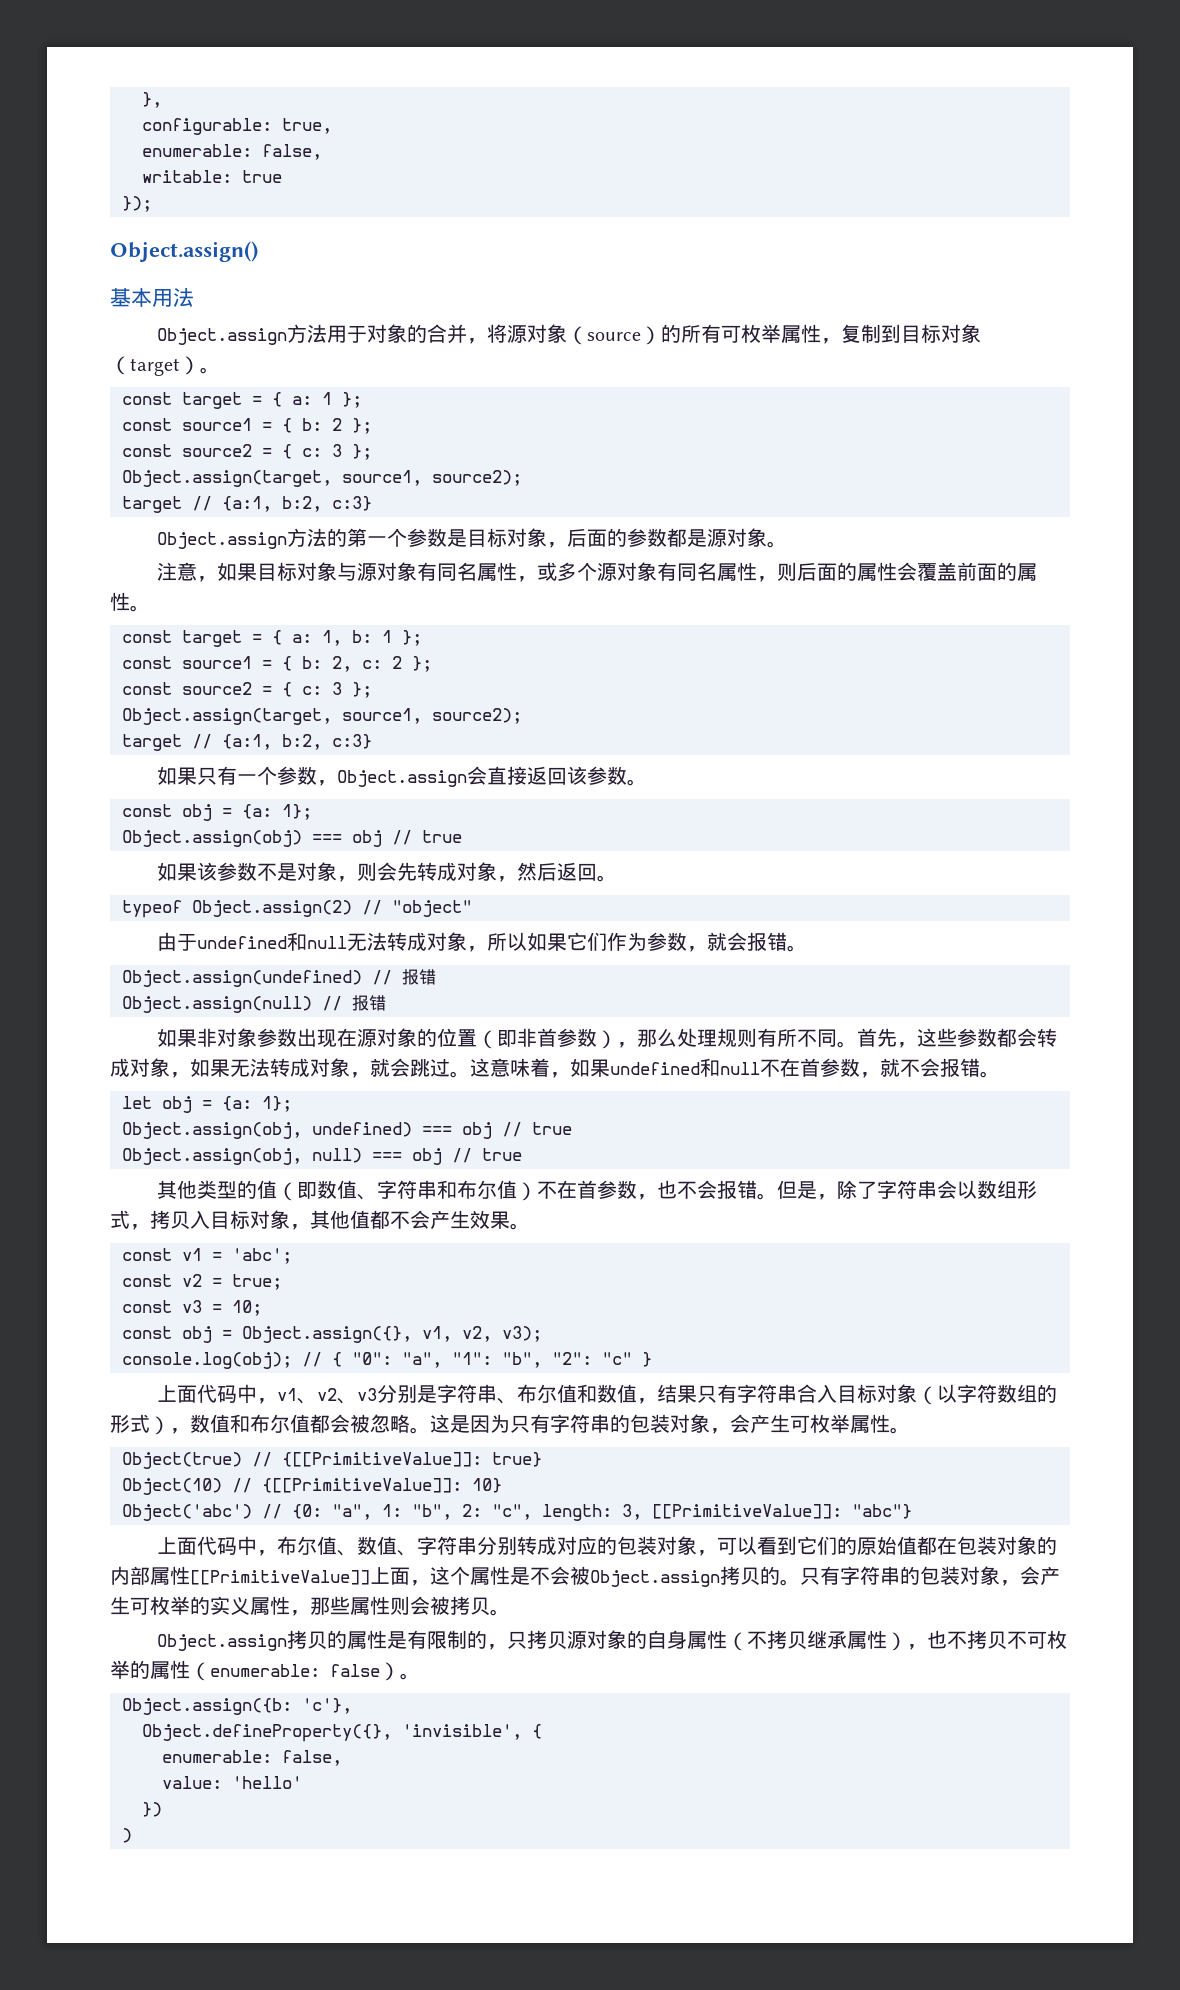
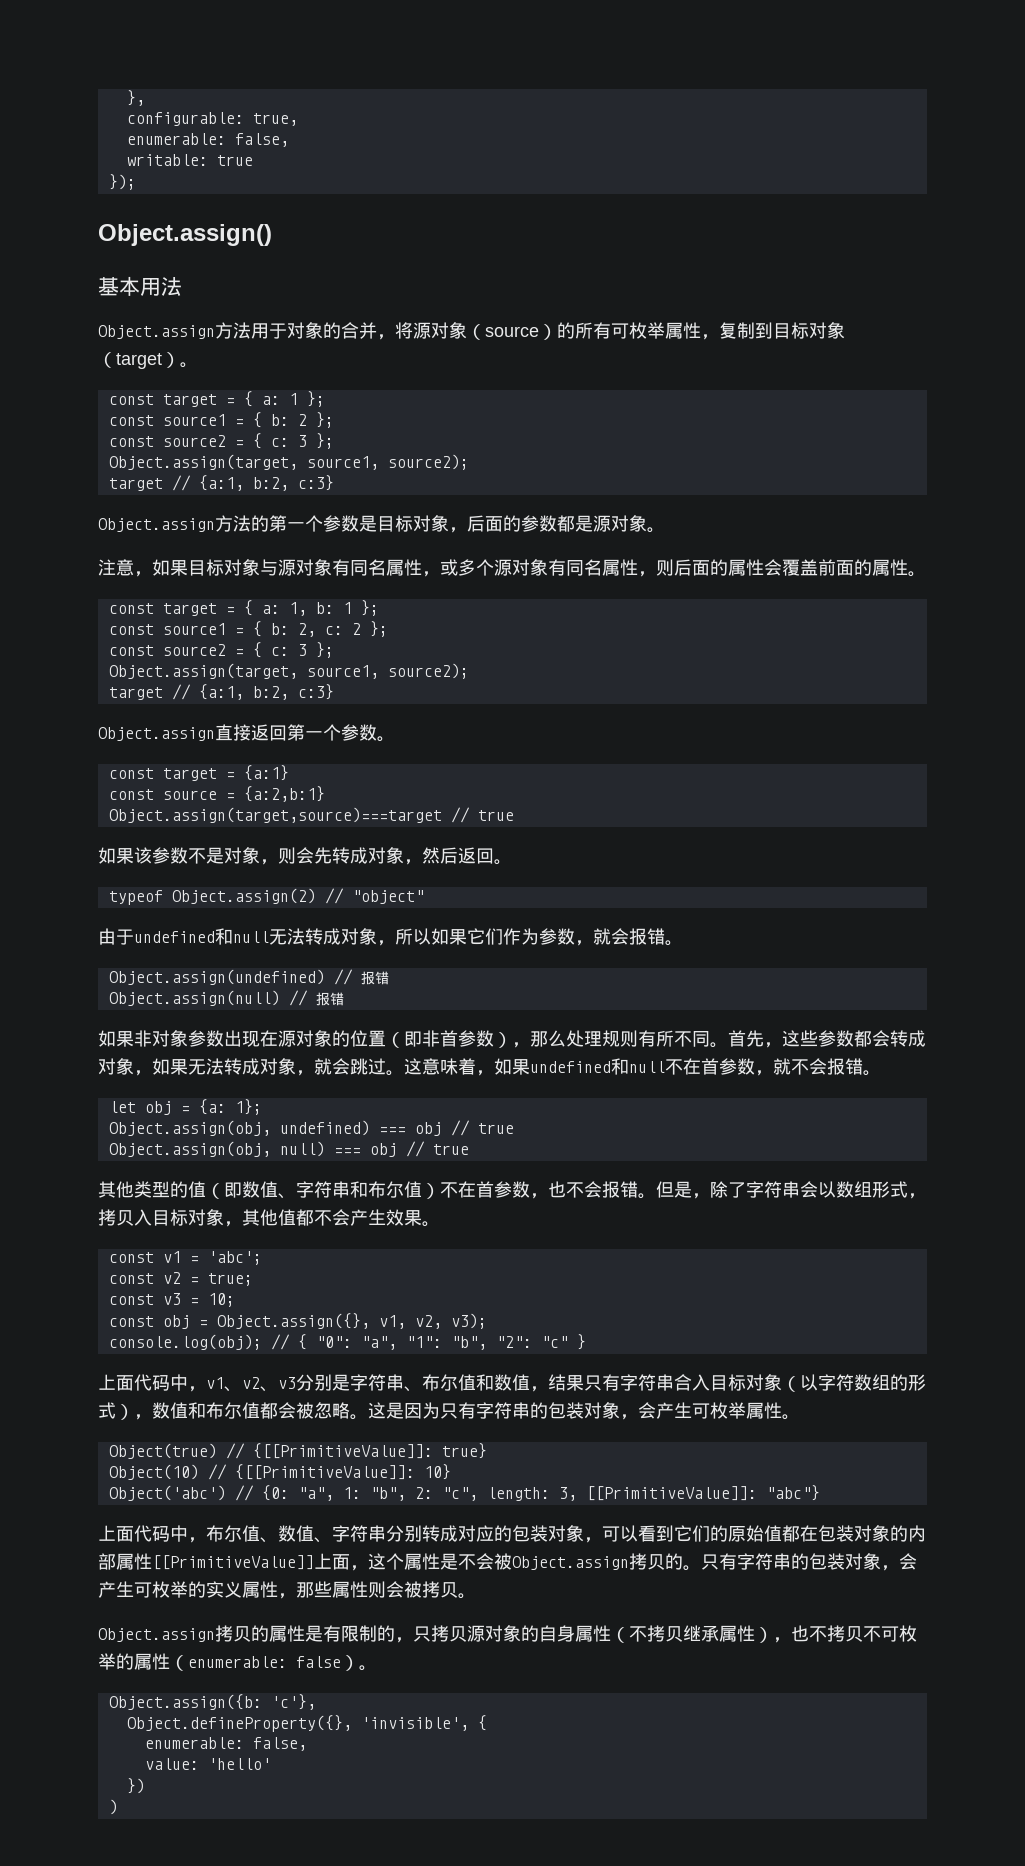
- 如果只有一个参数，Object.assign会直接返回该参数。
+ Object.assign直接返回第一个参数。
- const obj = {a: 1};
- Object.assign(obj) === obj // true
+ const target = {a:1}
+ const source = {a:2,b:1}
+ Object.assign(target,source)===target // true

